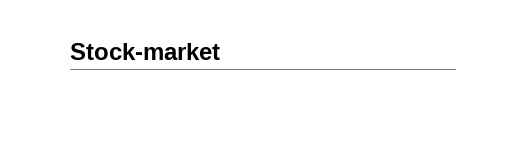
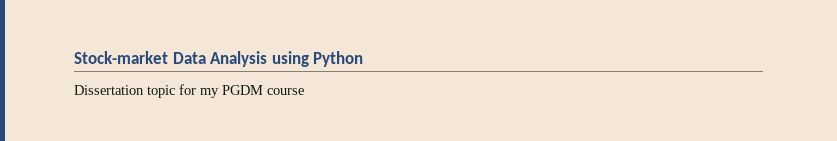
- Stock-market
+ Stock-market Data Analysis using Python
+ Dissertation topic for my PGDM course

